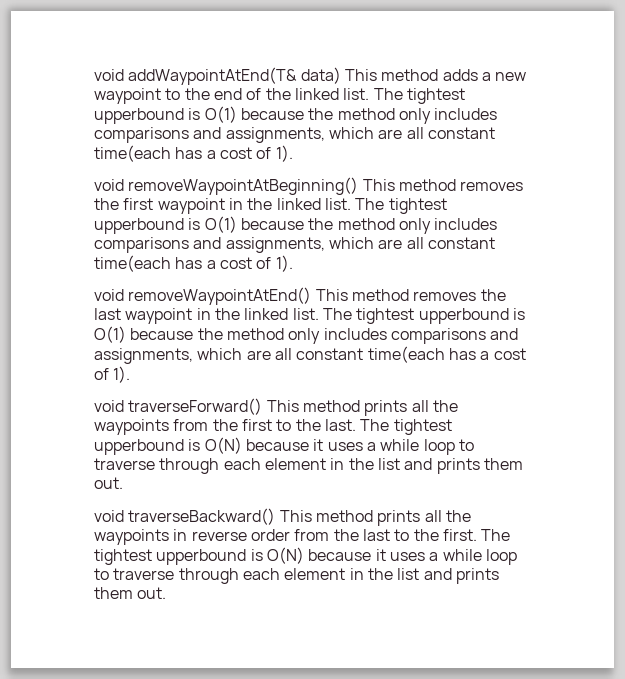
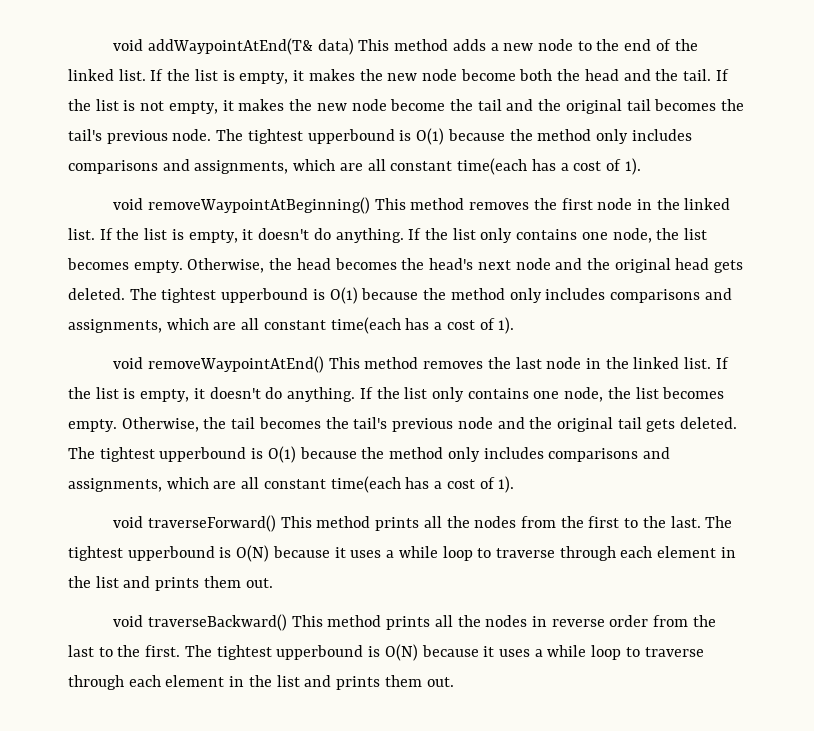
- void addWaypointAtEnd(T& data) This method adds a new waypoint to the end of the linked list.
+ void addWaypointAtEnd(T& data) This method adds a new node to the end of the linked list.
+ If the list is empty, it makes the new node become both the head and the tail. If the list is not empty, it makes the new node become the tail and the original tail becomes the tail's previous node.
- void removeWaypointAtBeginning() This method removes the first waypoint in the linked list.
+ void removeWaypointAtBeginning() This method removes the first node in the linked list. If the list is empty, it doesn't do anything. If the list only contains one node, the list becomes empty. Otherwise, the head becomes the head's next node and the original head gets deleted.
- void removeWaypointAtEnd() This method removes the last waypoint in the linked list.
+ void removeWaypointAtEnd() This method removes the last node in the linked list. If the list is empty, it doesn't do anything. If the list only contains one node, the list becomes empty. Otherwise, the tail becomes the tail's previous node and the original tail gets deleted.
- void traverseForward() This method prints all the waypoints from the first to the last.
+ void traverseForward() This method prints all the nodes from the first to the last.
- void traverseBackward() This method prints all the waypoints in reverse order from the last to the first.
+ void traverseBackward() This method prints all the nodes in reverse order from the last to the first.

